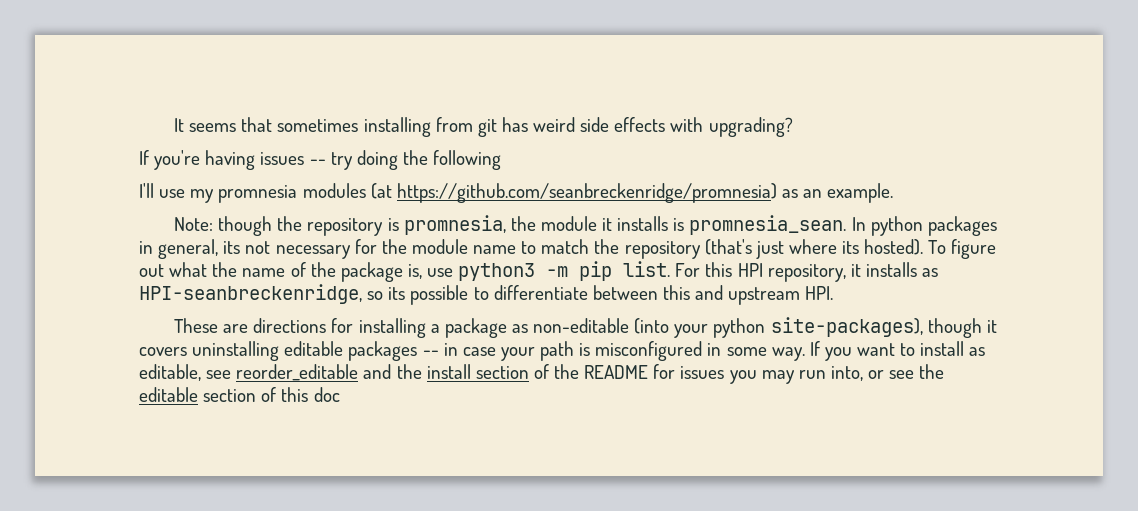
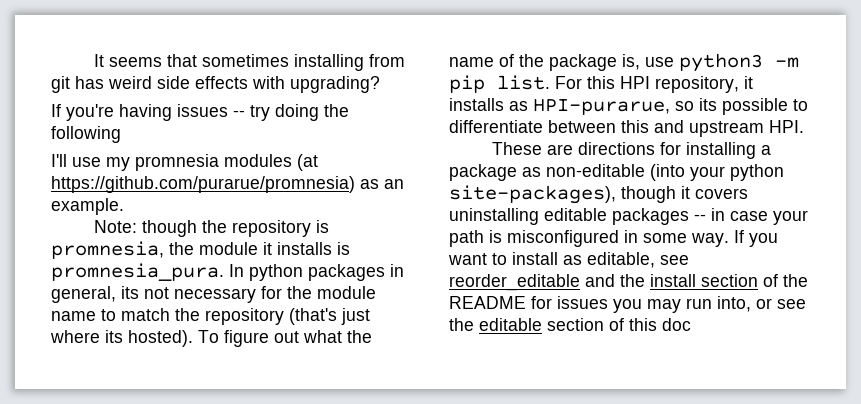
- I'll use my promnesia modules (at https://github.com/seanbreckenridge/promnesia) as an example.
+ I'll use my promnesia modules (at https://github.com/purarue/promnesia) as an example.
- Note: though the repository is promnesia, the module it installs is promnesia_sean.
+ Note: though the repository is promnesia, the module it installs is promnesia_pura.
- For this HPI repository, it installs as HPI-seanbreckenridge, so its possible to differentiate between this and upstream HPI.
+ For this HPI repository, it installs as HPI-purarue, so its possible to differentiate between this and upstream HPI.

